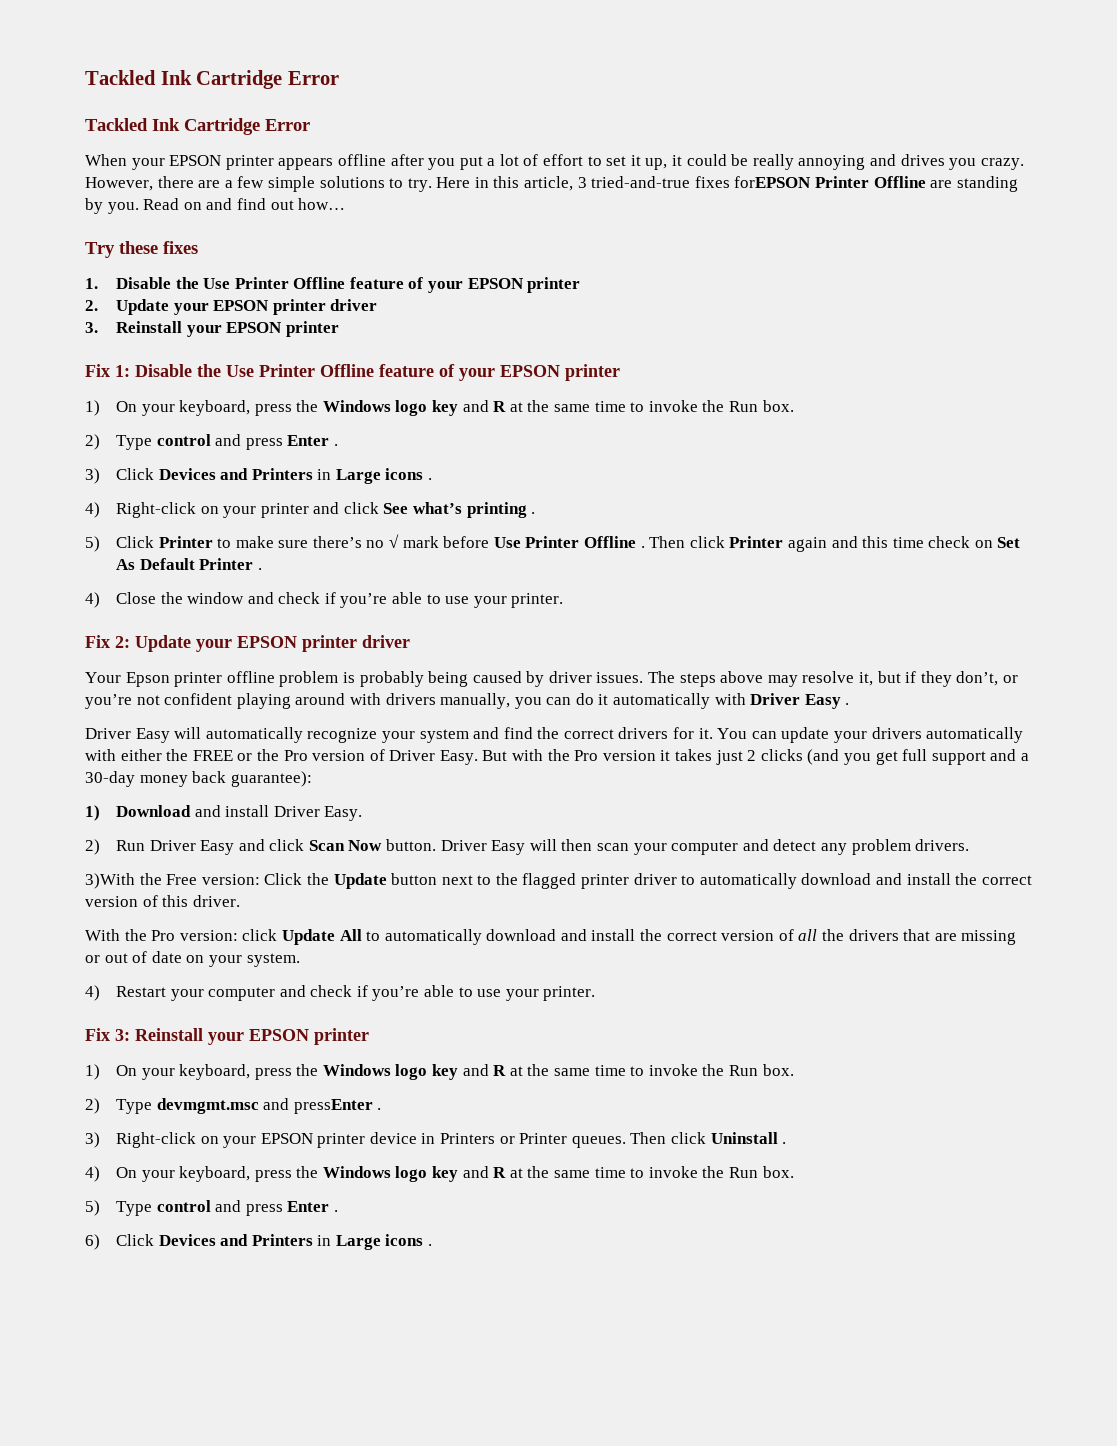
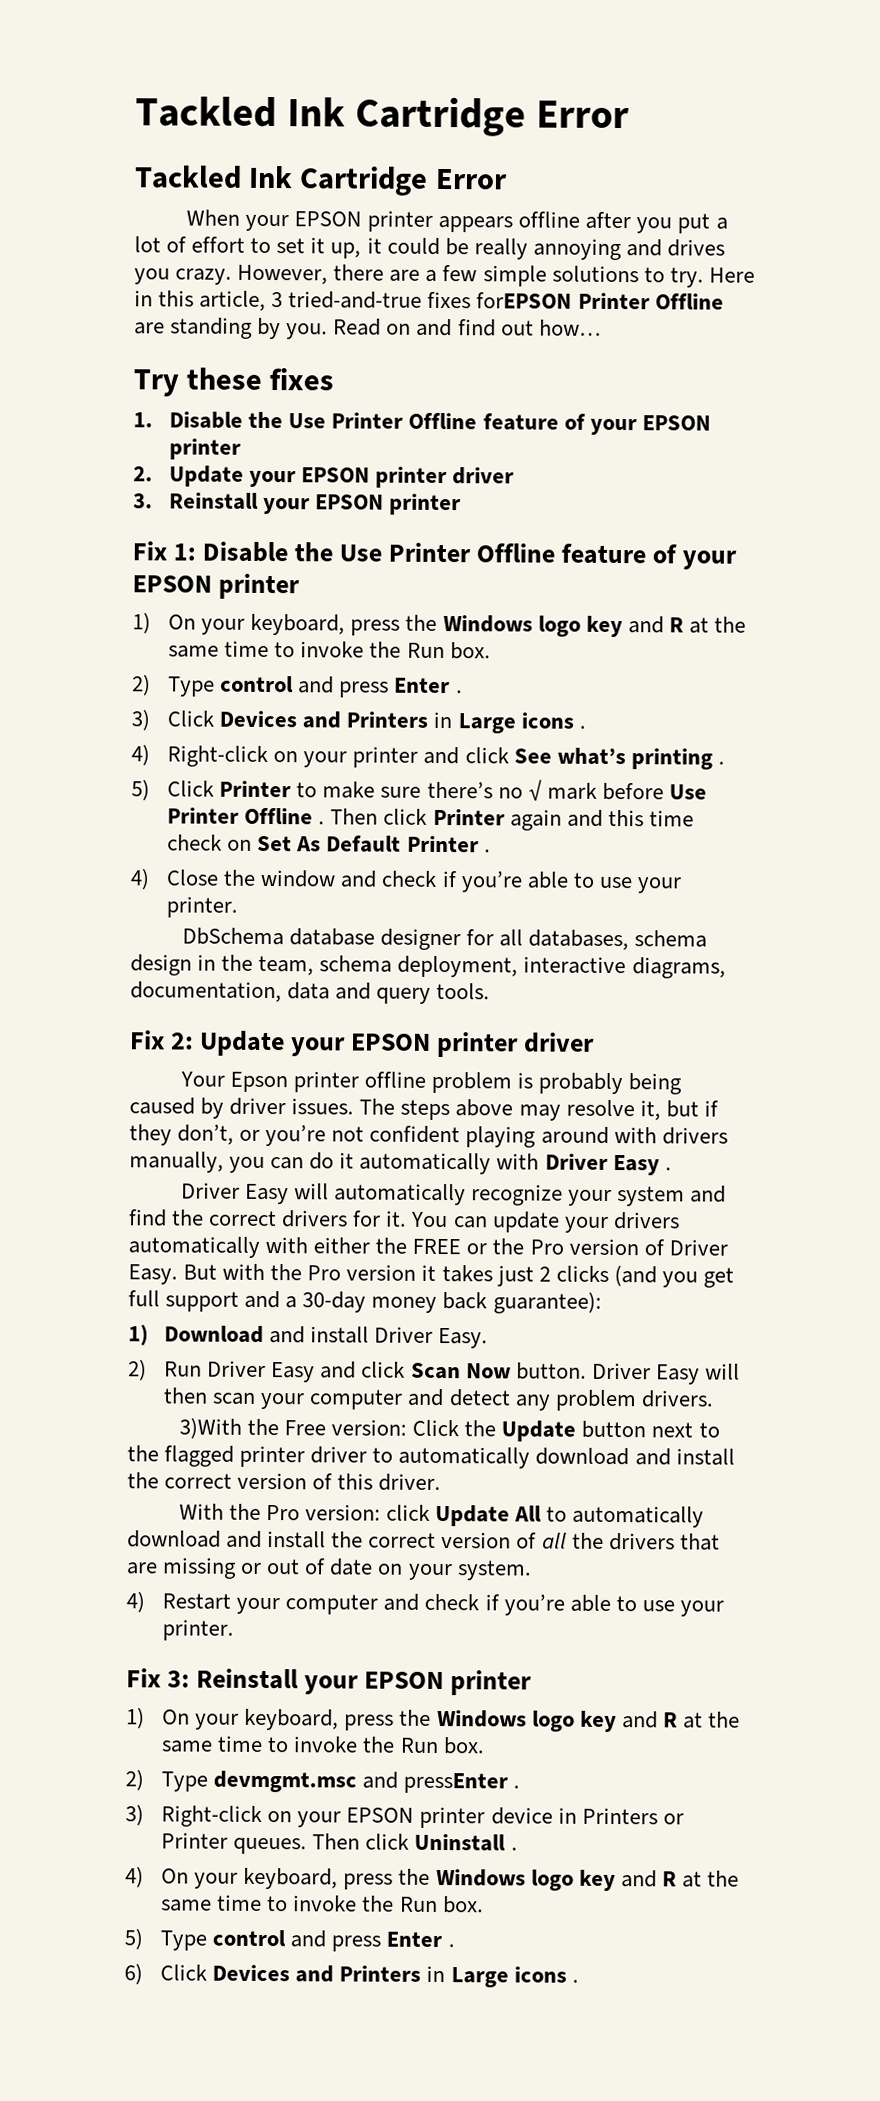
+ DbSchema database designer for all databases, schema design in the team, schema deployment, interactive diagrams, documentation, data and query tools.

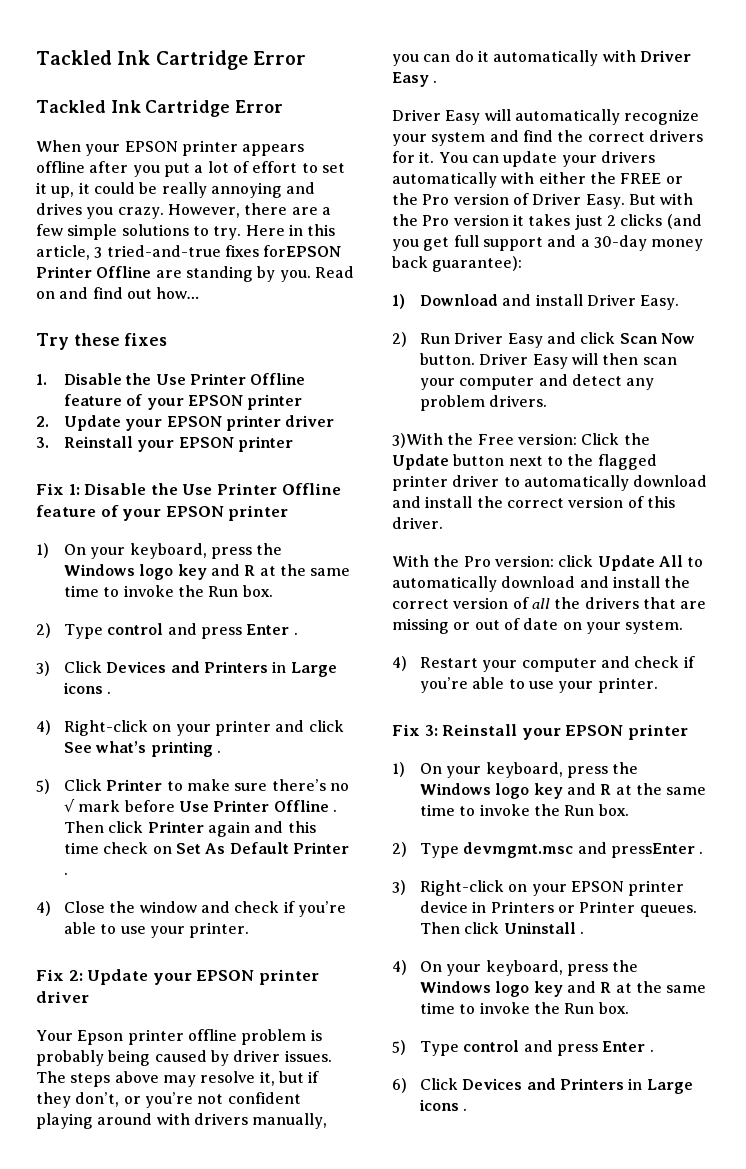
- DbSchema database designer for all databases, schema design in the team, schema deployment, interactive diagrams, documentation, data and query tools.

